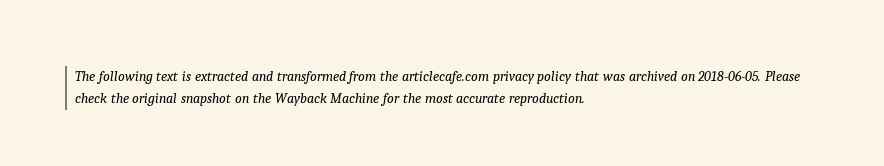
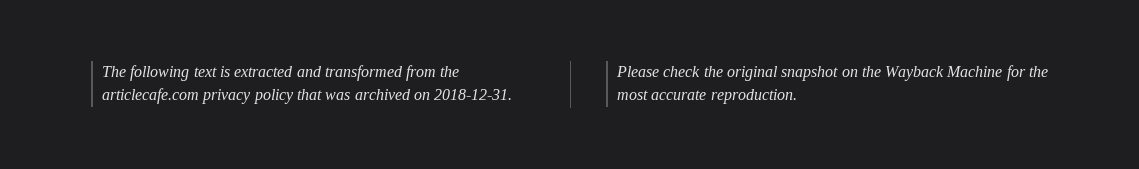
- The following text is extracted and transformed from the articlecafe.com privacy policy that was archived on 2018-06-05.
+ The following text is extracted and transformed from the articlecafe.com privacy policy that was archived on 2018-12-31.

